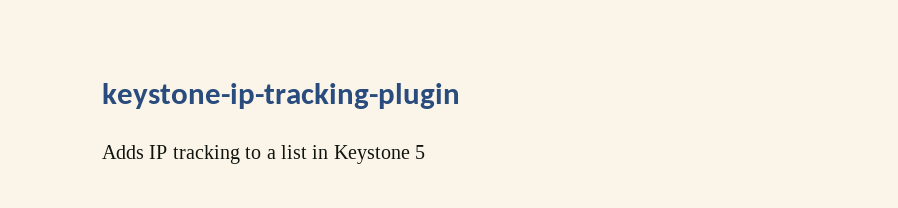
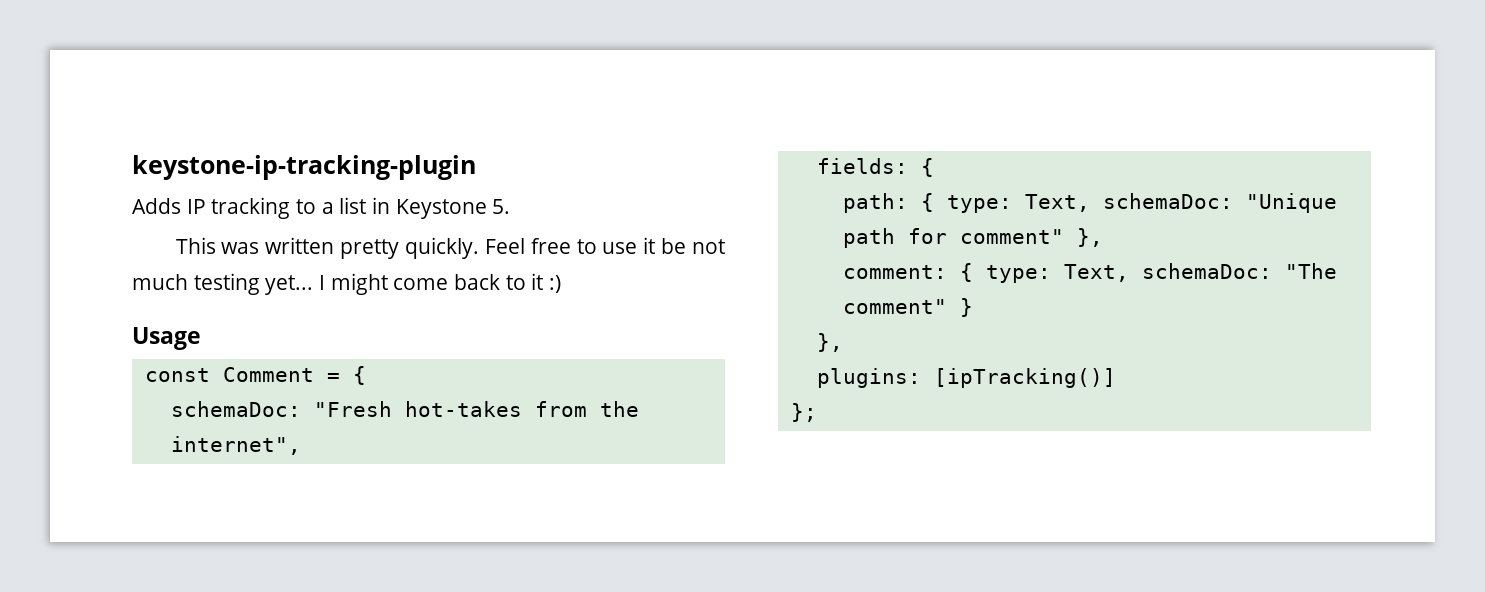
- Adds IP tracking to a list in Keystone 5
+ Adds IP tracking to a list in Keystone 5.
+ This was written pretty quickly. Feel free to use it be not much testing yet... I might come back to it :)
+ Usage
+ const Comment = {
+ schemaDoc: "Fresh hot-takes from the internet",
+ fields: {
+ path: { type: Text, schemaDoc: "Unique path for comment" },
+ comment: { type: Text, schemaDoc: "The comment" }
+ },
+ plugins: [ipTracking()]
+ };

